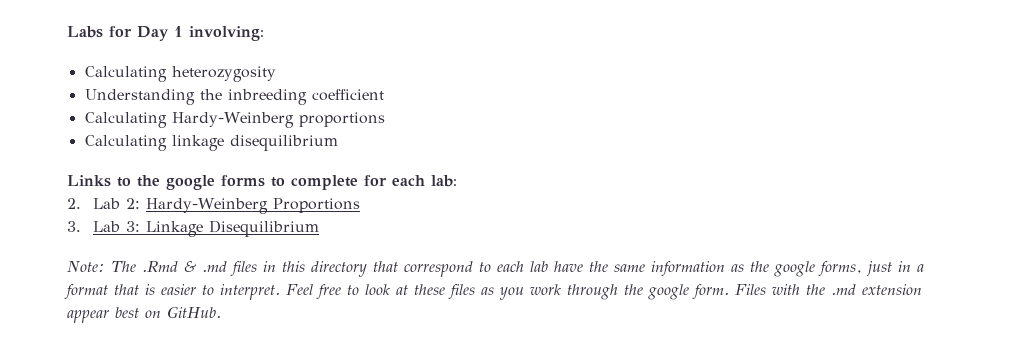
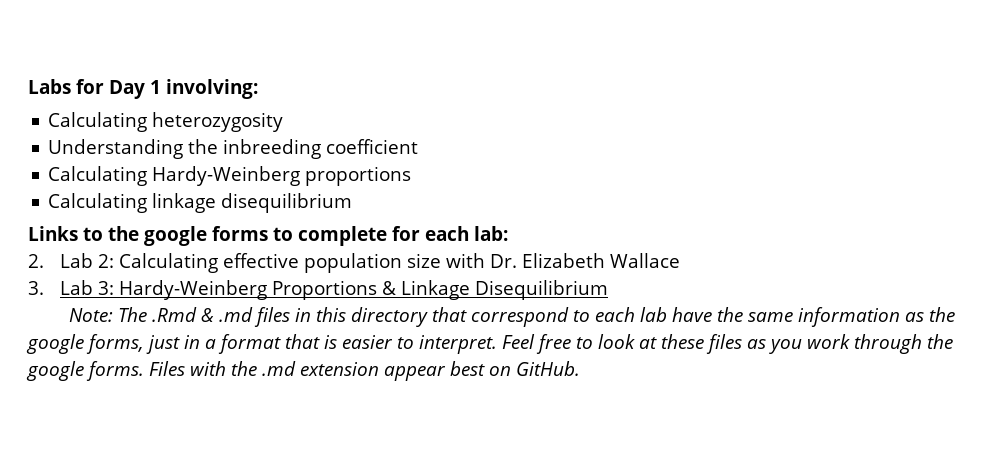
- 2. Lab 2: Hardy-Weinberg Proportions
+ 2. Lab 2: Calculating effective population size with Dr. Elizabeth Wallace
- 3. Lab 3: Linkage Disequilibrium
+ 3. Lab 3: Hardy-Weinberg Proportions & Linkage Disequilibrium
- Feel free to look at these files as you work through the google form.
+ Feel free to look at these files as you work through the google forms.

